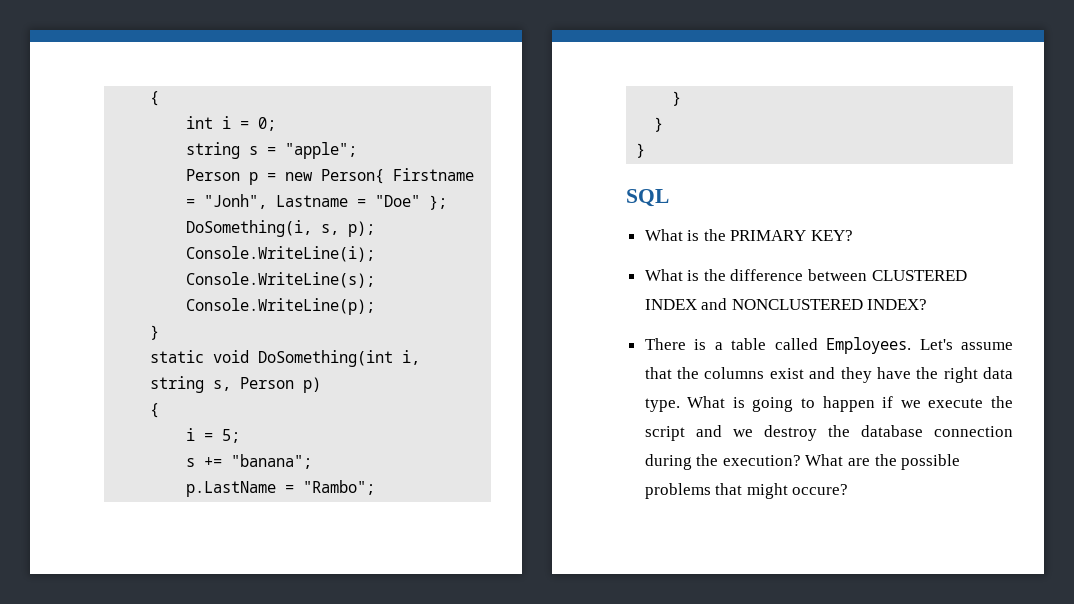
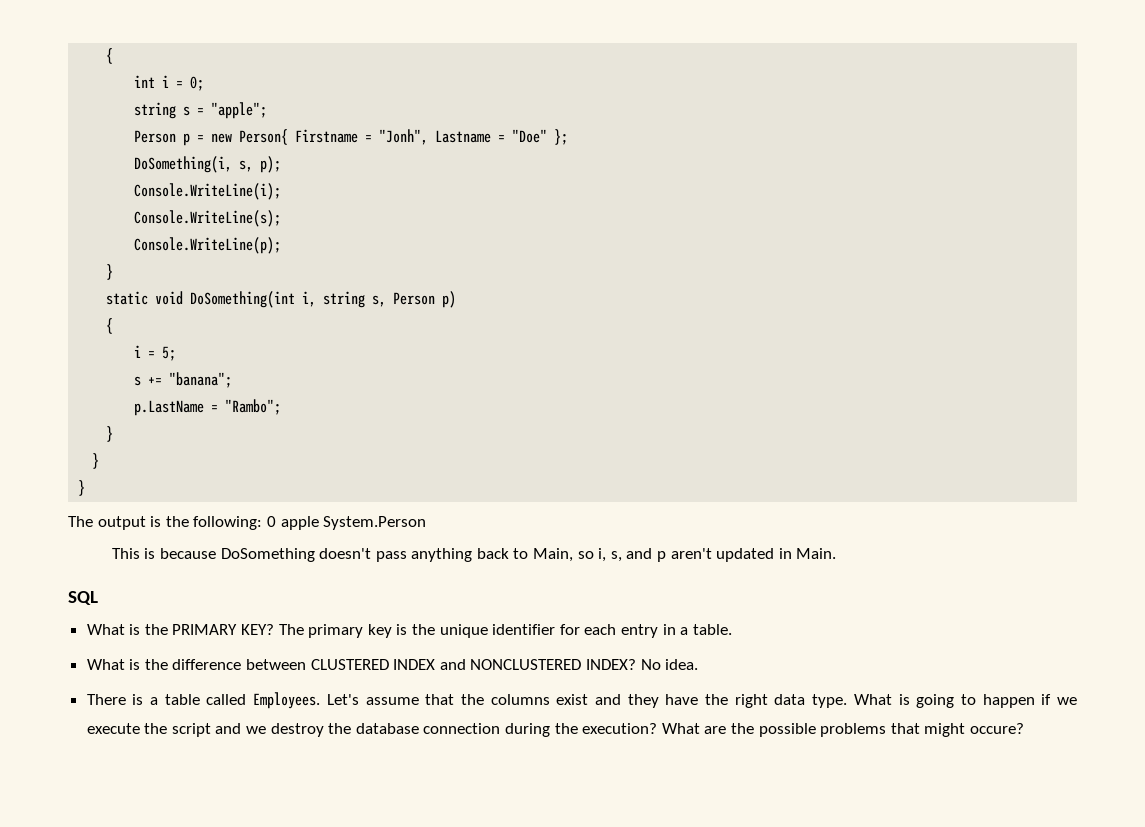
+ The output is the following: 0 apple System.Person
+ This is because DoSomething doesn't pass anything back to Main, so i, s, and p aren't updated in Main.
+ The primary key is the unique identifier for each entry in a table.
+ No idea.

